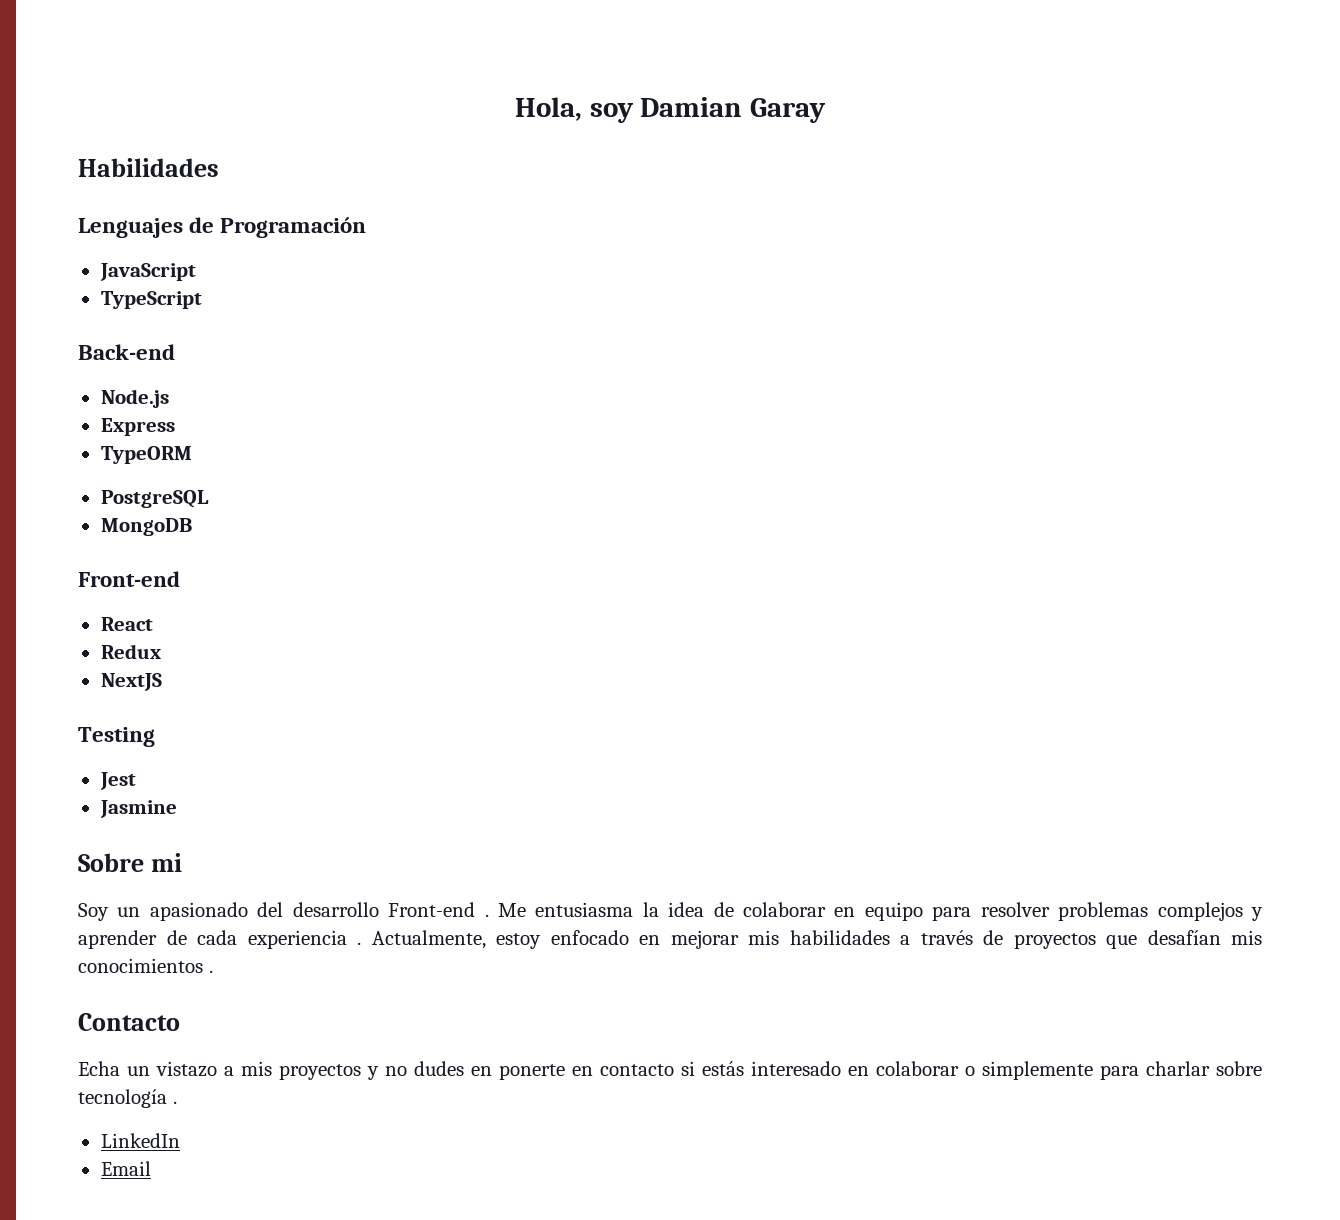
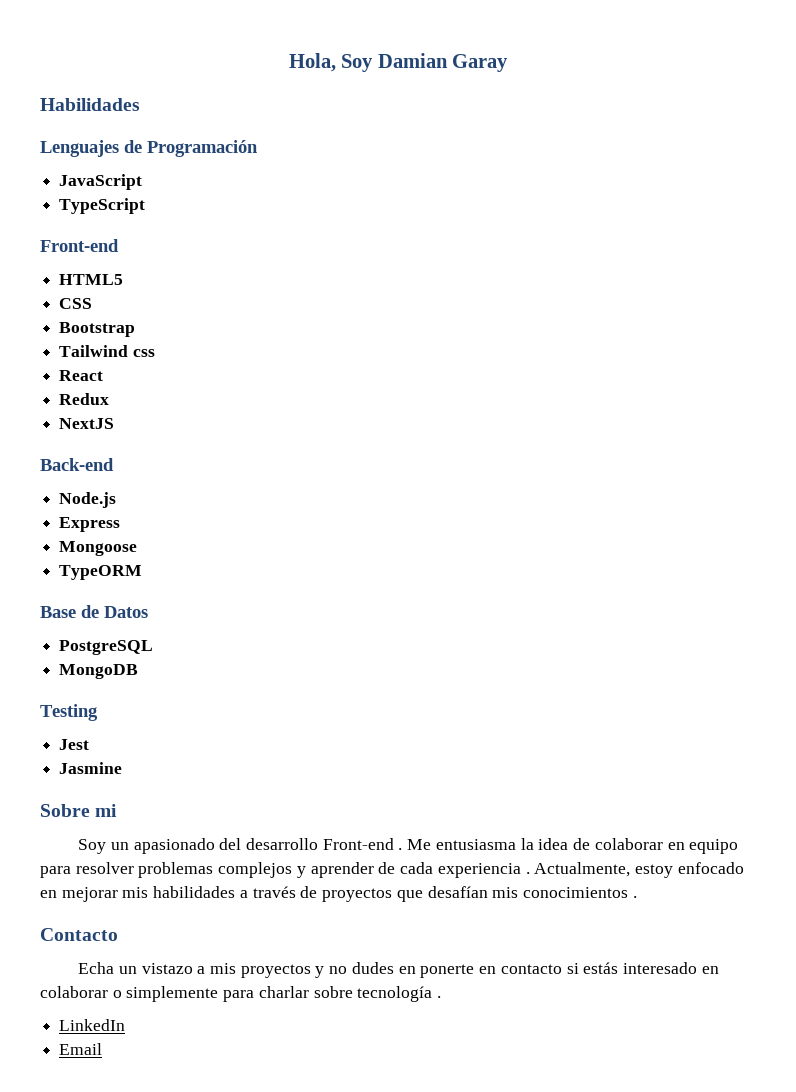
- Hola, soy Damian Garay
+ Hola, Soy Damian Garay
  TypeScript
+ Front-end
+ HTML5
+ CSS
+ Bootstrap
+ Tailwind css
+ React
+ Redux
+ NextJS
+ Mongoose
+ Base de Datos
  MongoDB
- Front-end
- React
- Redux
- NextJS

